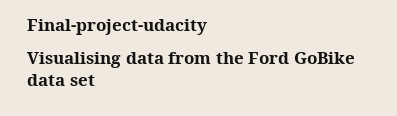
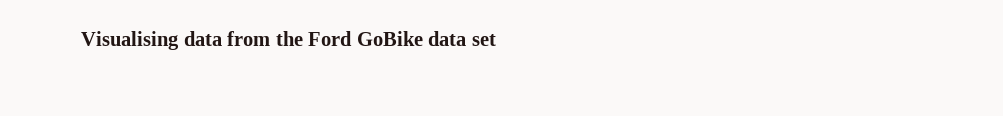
- Final-project-udacity

